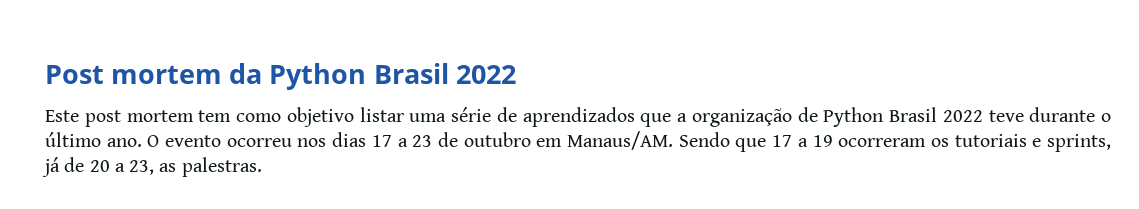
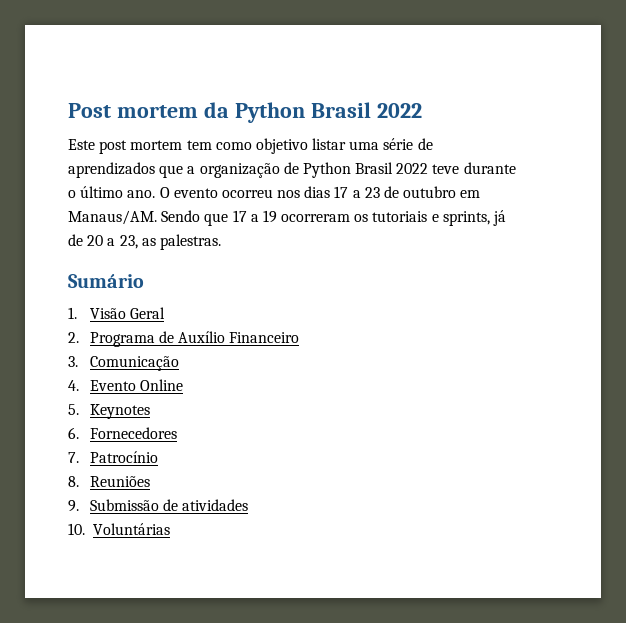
+ Sumário
+ 1. Visão Geral
+ 2. Programa de Auxílio Financeiro
+ 3. Comunicação
+ 4. Evento Online
+ 5. Keynotes
+ 6. Fornecedores
+ 7. Patrocínio
+ 8. Reuniões
+ 9. Submissão de atividades
+ 10. Voluntárias

